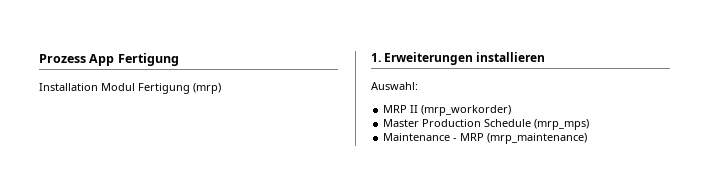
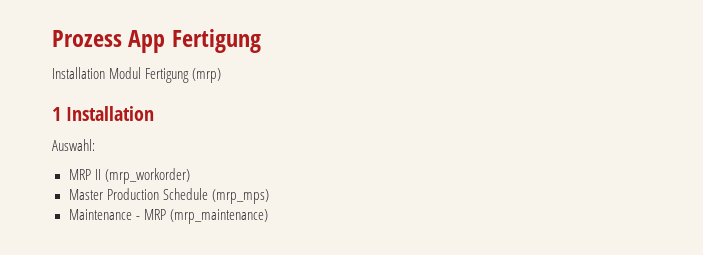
- 1. Erweiterungen installieren
+ 1 Installation

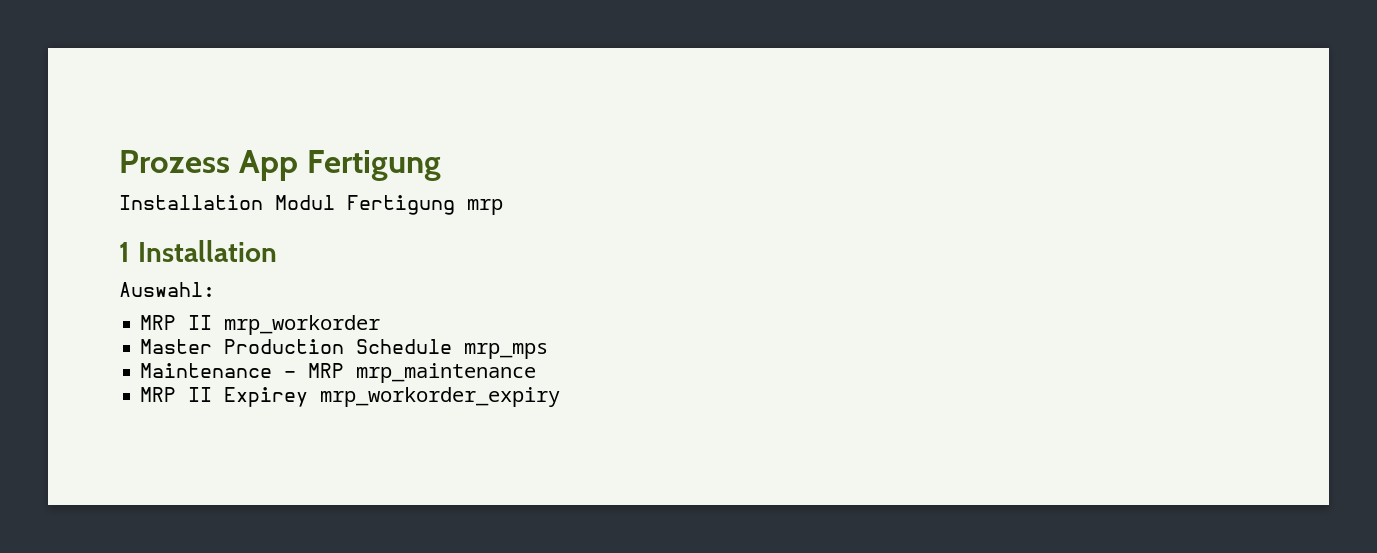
- Installation Modul Fertigung (mrp)
+ Installation Modul Fertigung mrp
- MRP II (mrp_workorder)
+ MRP II mrp_workorder
- Master Production Schedule (mrp_mps)
+ Master Production Schedule mrp_mps
- Maintenance - MRP (mrp_maintenance)
+ Maintenance - MRP mrp_maintenance
+ MRP II Expirey mrp_workorder_expiry

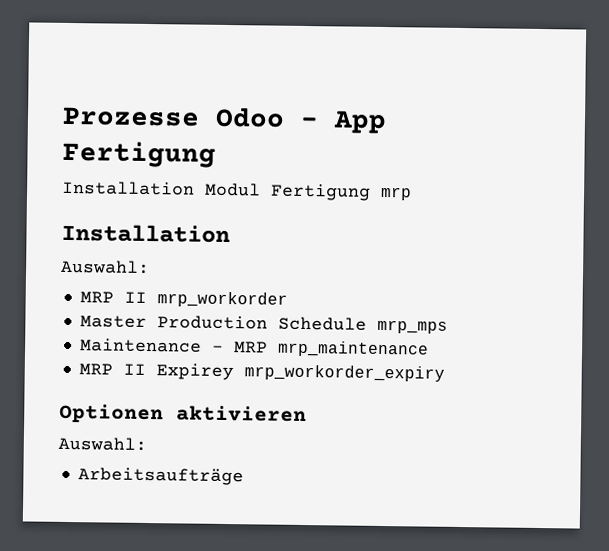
- Prozess App Fertigung
+ Prozesse Odoo - App Fertigung
  Installation Modul Fertigung mrp
- 1 Installation
+ Installation
+ Optionen aktivieren
+ Auswahl:
+ Arbeitsaufträge

